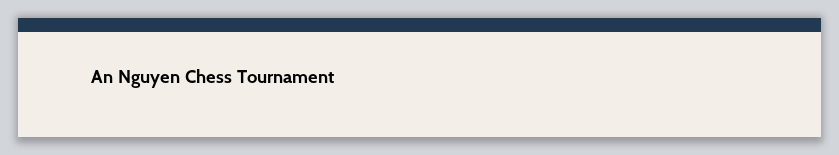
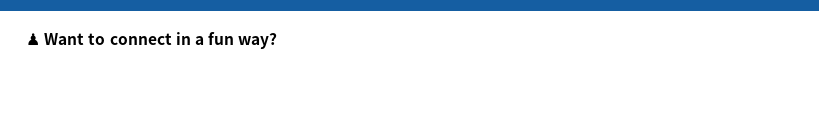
- An Nguyen Chess Tournament
+ ♟ Want to connect in a fun way?

